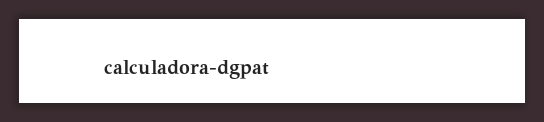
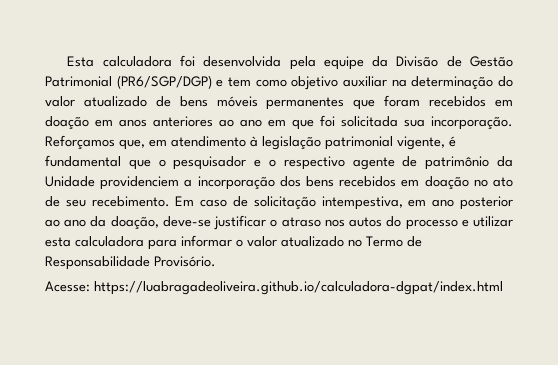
- calculadora-dgpat
+ Esta calculadora foi desenvolvida pela equipe da Divisão de Gestão Patrimonial (PR6/SGP/DGP) e tem como objetivo auxiliar na determinação do valor atualizado de bens móveis permanentes que foram recebidos em doação em anos anteriores ao ano em que foi solicitada sua incorporação. Reforçamos que, em atendimento à legislação patrimonial vigente, é fundamental que o pesquisador e o respectivo agente de patrimônio da Unidade providenciem a incorporação dos bens recebidos em doação no ato de seu recebimento. Em caso de solicitação intempestiva, em ano posterior ao ano da doação, deve-se justificar o atraso nos autos do processo e utilizar esta calculadora para informar o valor atualizado no Termo de Responsabilidade Provisório.
+ Acesse: https://luabragadeoliveira.github.io/calculadora-dgpat/index.html

